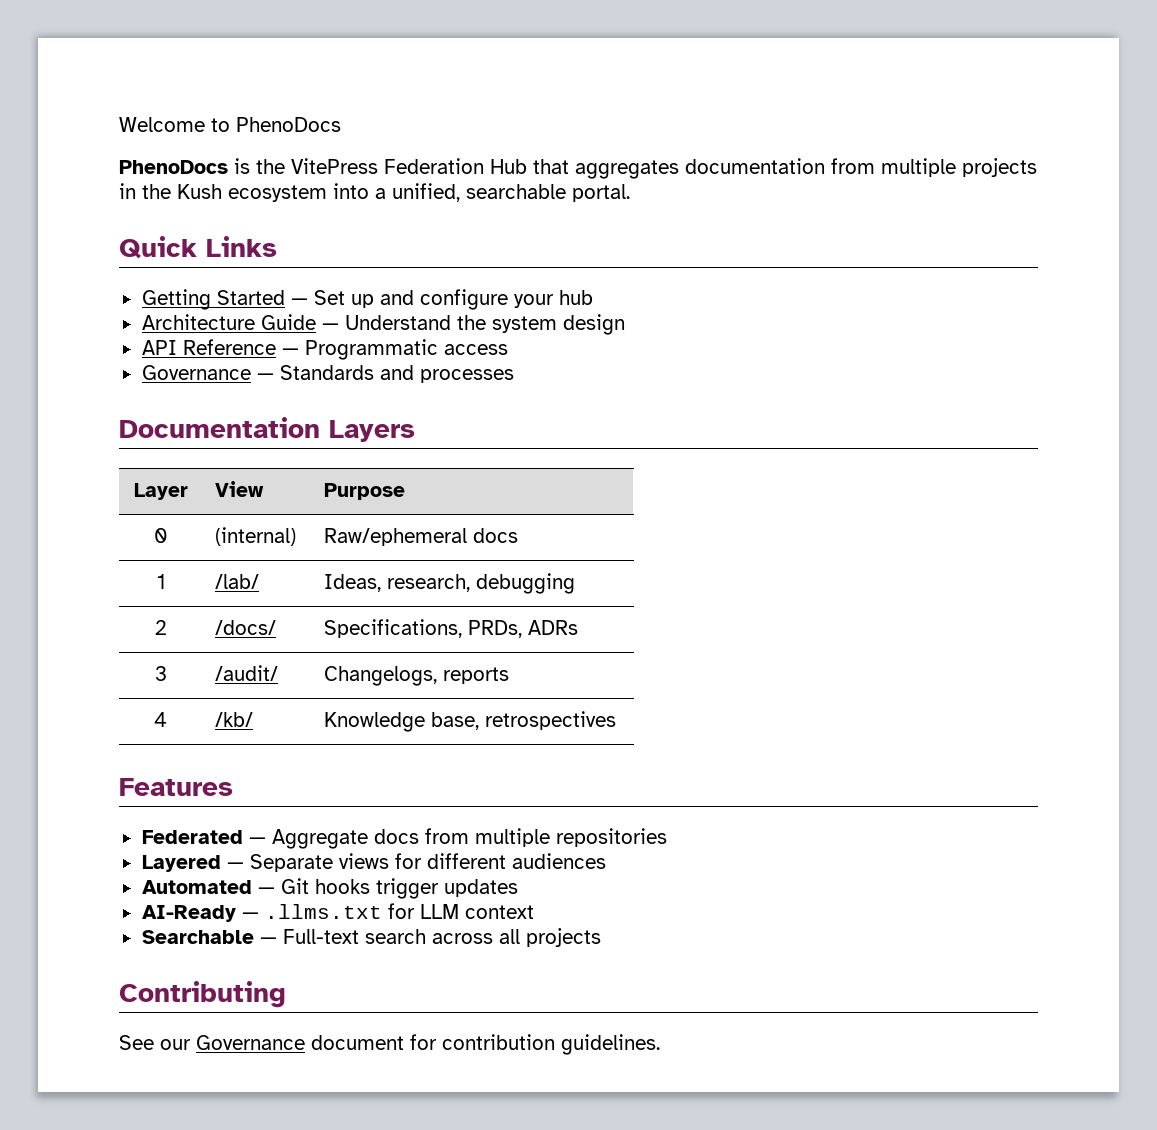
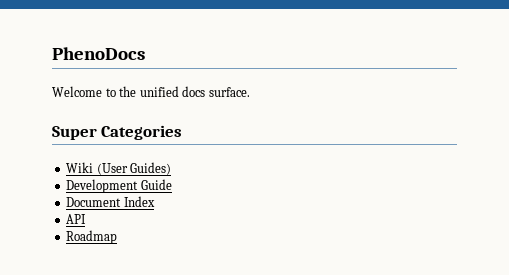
+ PhenoDocs
- Welcome to PhenoDocs
- PhenoDocs is the VitePress Federation Hub that aggregates documentation from multiple projects in the Kush ecosystem into a unified, searchable portal.
- Quick Links
- Getting Started — Set up and configure your hub
- Architecture Guide — Understand the system design
- API Reference — Programmatic access
- Governance — Standards and processes
- Documentation Layers
- Layer | View | Purpose
- 0 | (internal) | Raw/ephemeral docs
- 1 | /lab/ | Ideas, research, debugging
- 2 | /docs/ | Specifications, PRDs, ADRs
- 3 | /audit/ | Changelogs, reports
- 4 | /kb/ | Knowledge base, retrospectives
- Features
- Federated — Aggregate docs from multiple repositories
- Layered — Separate views for different audiences
- Automated — Git hooks trigger updates
- AI-Ready — .llms.txt for LLM context
- Searchable — Full-text search across all projects
- Contributing
- See our Governance document for contribution guidelines.
+ Welcome to the unified docs surface.
+ Super Categories
+ Wiki (User Guides)
+ Development Guide
+ Document Index
+ API
+ Roadmap

